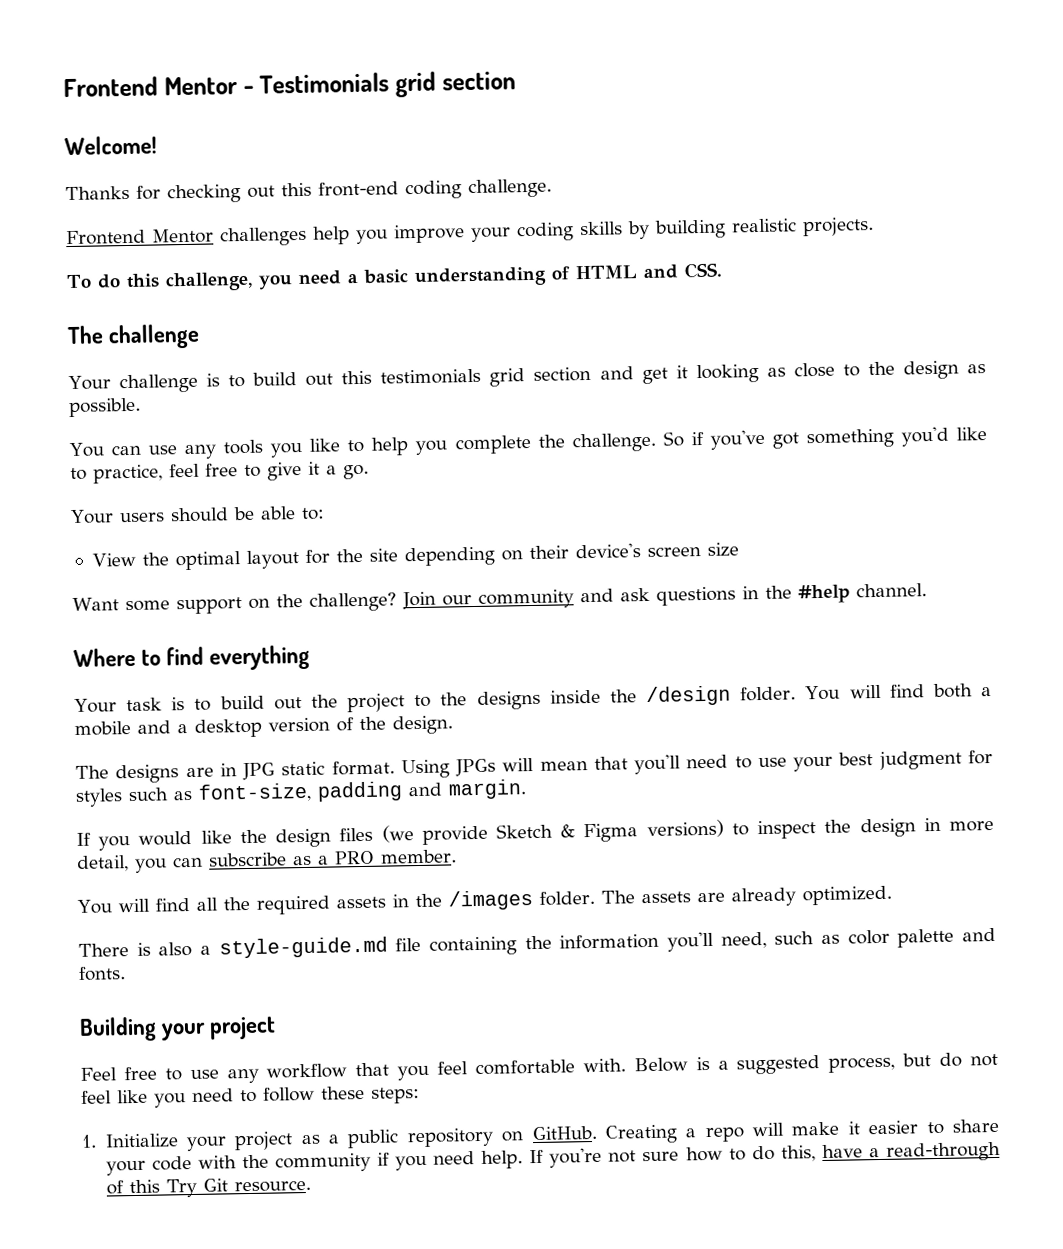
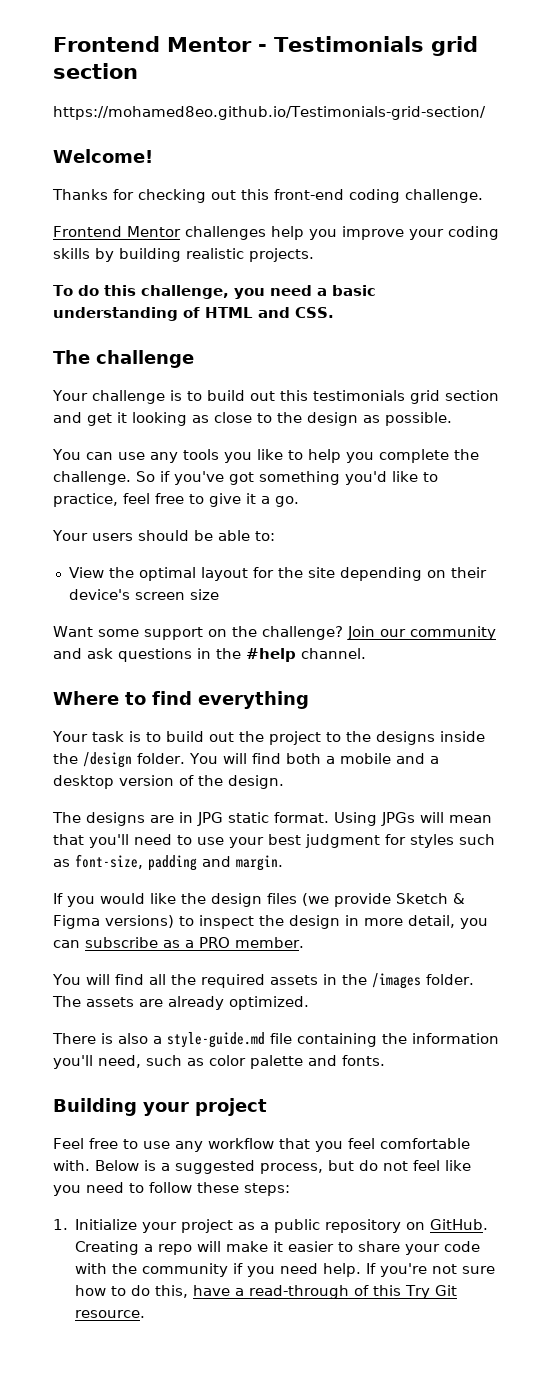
+ https://mohamed8eo.github.io/Testimonials-grid-section/

